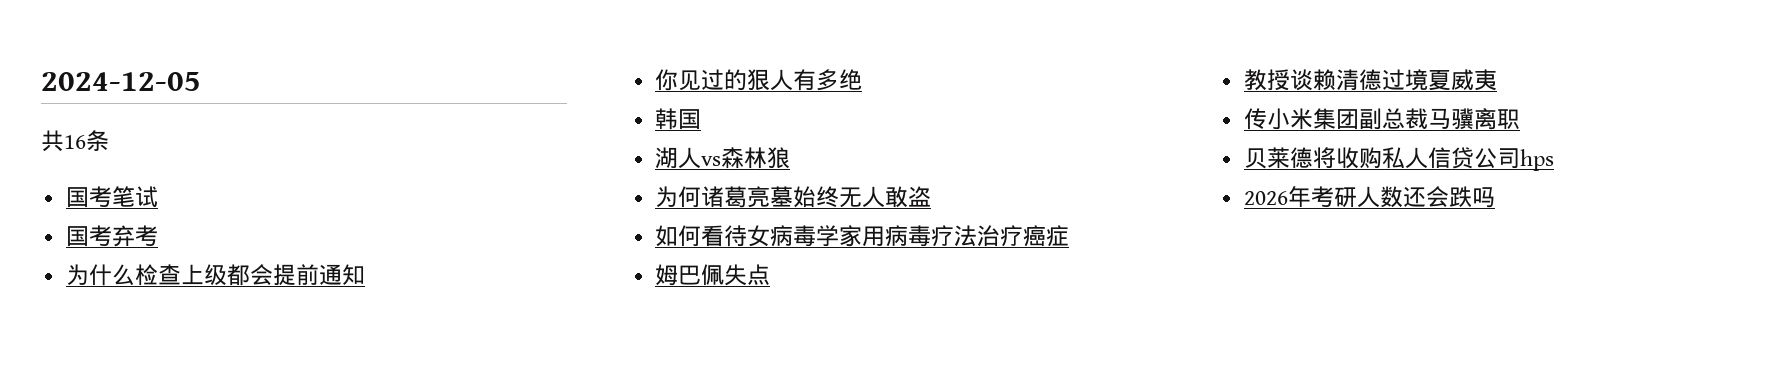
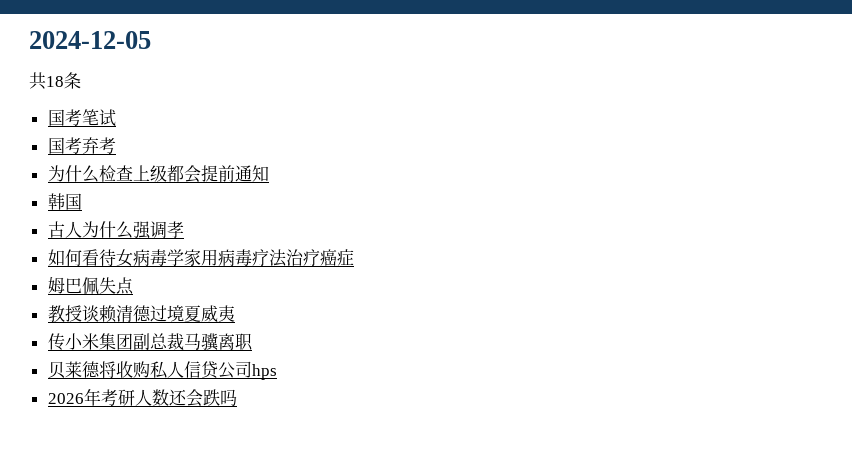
- 共16条
+ 共18条
- 你见过的狠人有多绝
  韩国
- 湖人vs森林狼
- 为何诸葛亮墓始终无人敢盗
+ 古人为什么强调孝

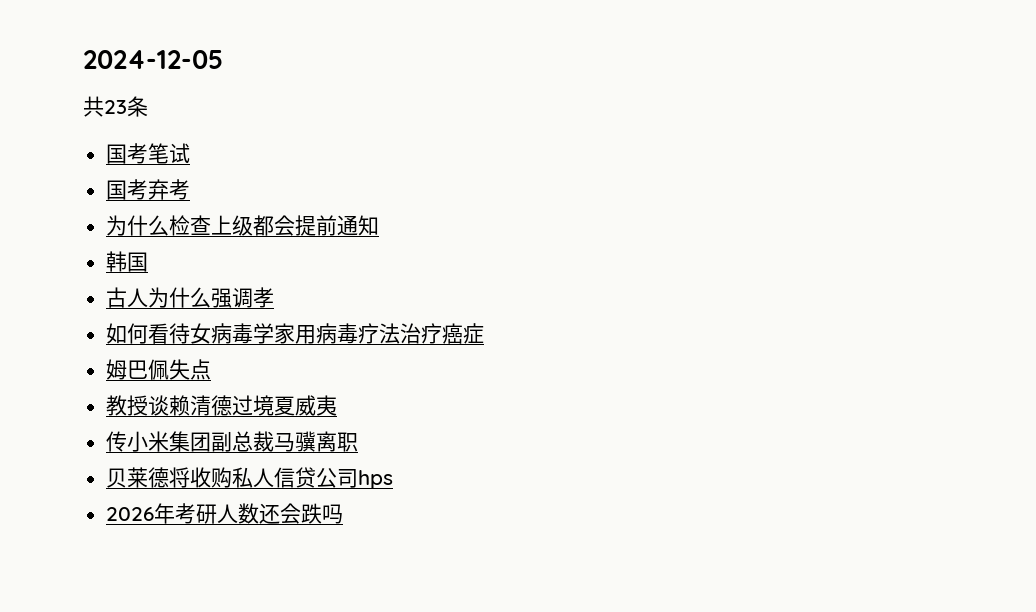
- 共18条
+ 共23条

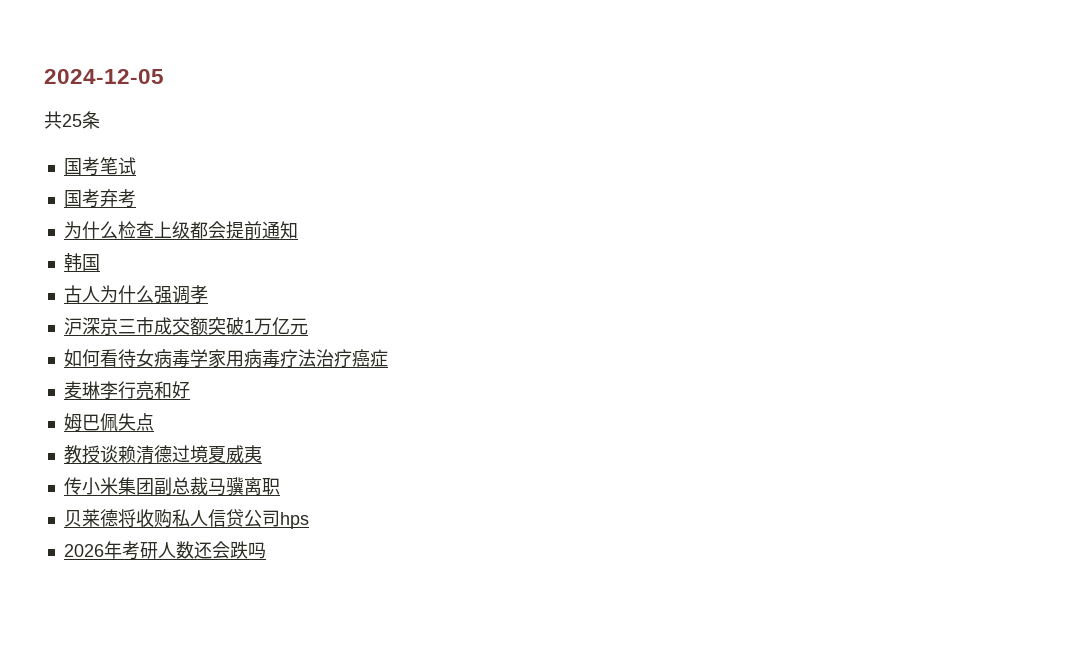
- 共23条
+ 共25条
+ 沪深京三市成交额突破1万亿元
+ 麦琳李行亮和好

